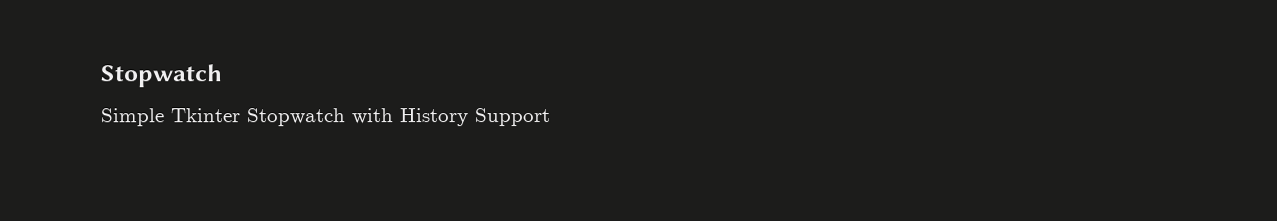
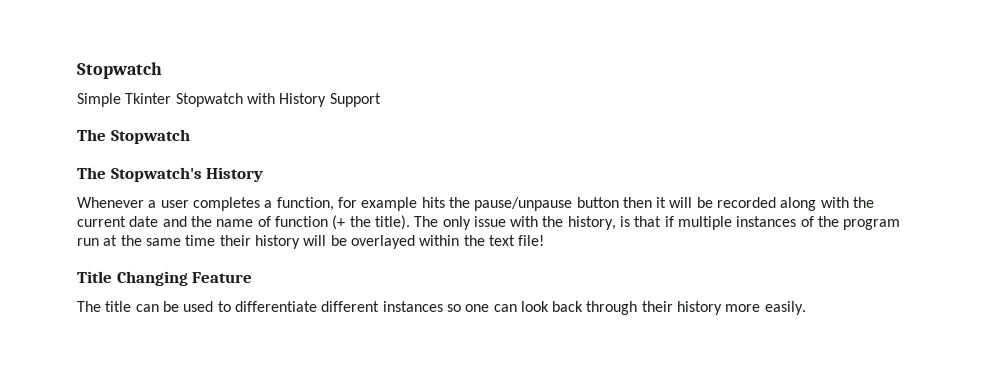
+ The Stopwatch
+ The Stopwatch's History
+ Whenever a user completes a function, for example hits the pause/unpause button then it will be recorded along with the current date and the name of function (+ the title). The only issue with the history, is that if multiple instances of the program run at the same time their history will be overlayed within the text file!
+ Title Changing Feature
+ The title can be used to differentiate different instances so one can look back through their history more easily.

